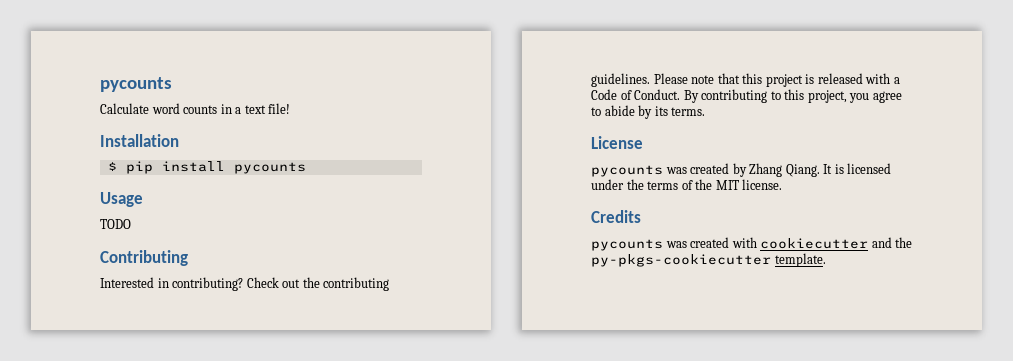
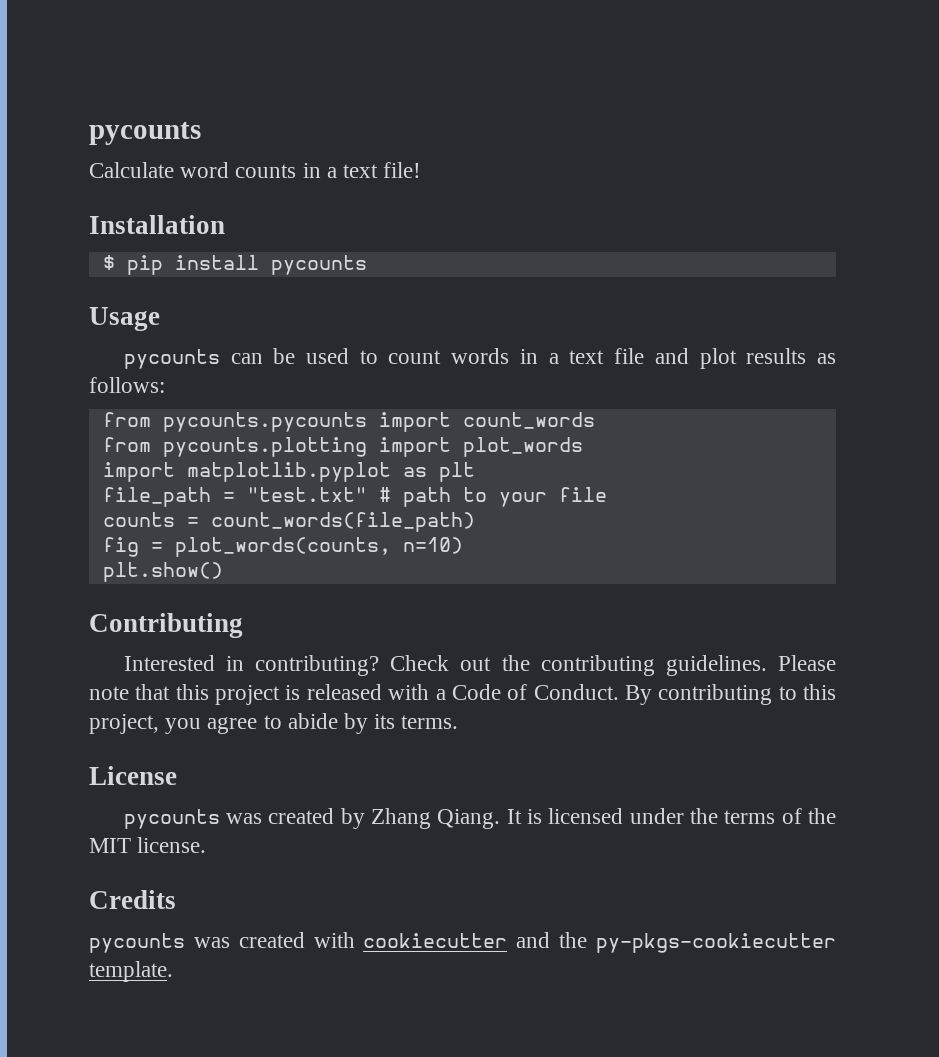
- TODO
+ pycounts can be used to count words in a text file and plot results as follows:
+ from pycounts.pycounts import count_words
+ from pycounts.plotting import plot_words
+ import matplotlib.pyplot as plt
+ file_path = "test.txt" # path to your file
+ counts = count_words(file_path)
+ fig = plot_words(counts, n=10)
+ plt.show()

